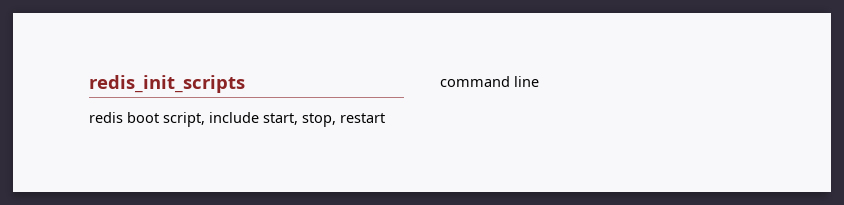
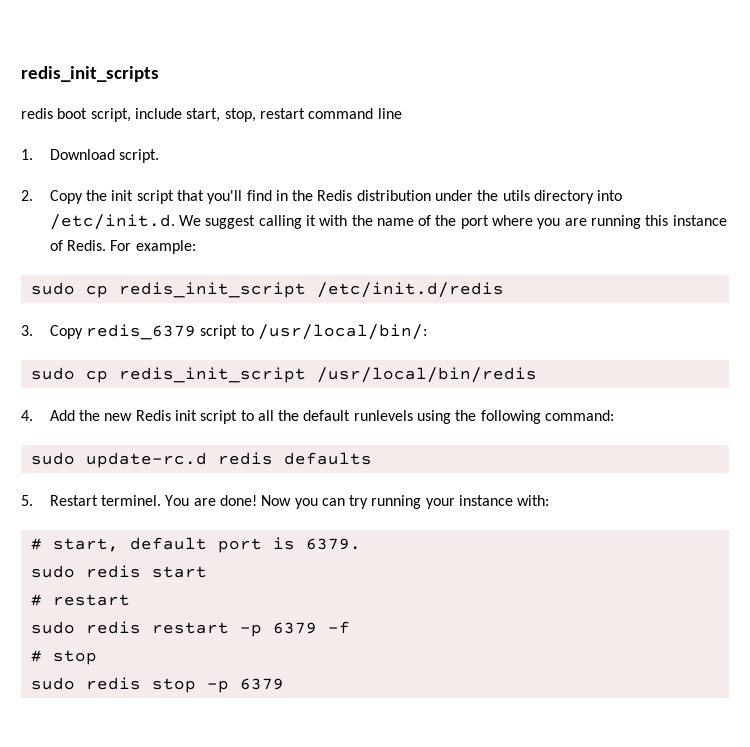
+ 1. Download script.
+ 2. Copy the init script that you'll find in the Redis distribution under the utils directory into /etc/init.d. We suggest calling it with the name of the port where you are running this instance of Redis. For example:
+ sudo cp redis_init_script /etc/init.d/redis
+ 3. Copy redis_6379 script to /usr/local/bin/:
+ sudo cp redis_init_script /usr/local/bin/redis
+ 4. Add the new Redis init script to all the default runlevels using the following command:
+ sudo update-rc.d redis defaults
+ 5. Restart terminel. You are done! Now you can try running your instance with:
+ # start, default port is 6379.
+ sudo redis start
+ # restart
+ sudo redis restart -p 6379 -f
+ # stop
+ sudo redis stop -p 6379

